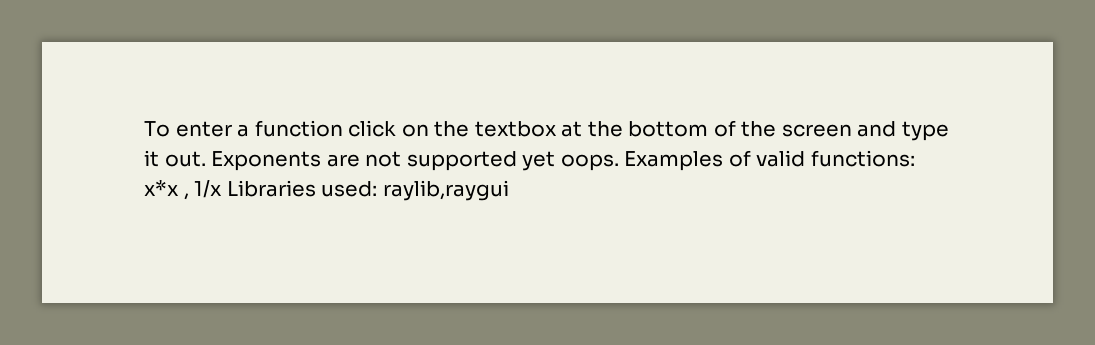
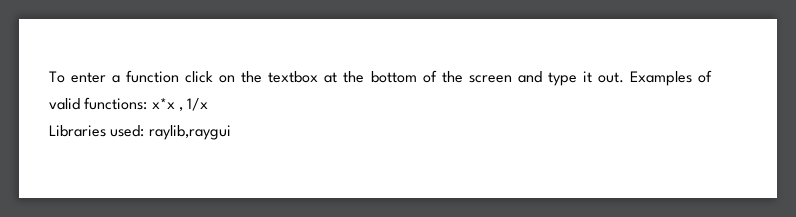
- Exponents are not supported yet oops.
- Examples of valid functions: x*x , 1/x Libraries used: raylib,raygui
+ Examples of valid functions: x*x , 1/x
+ Libraries used: raylib,raygui

